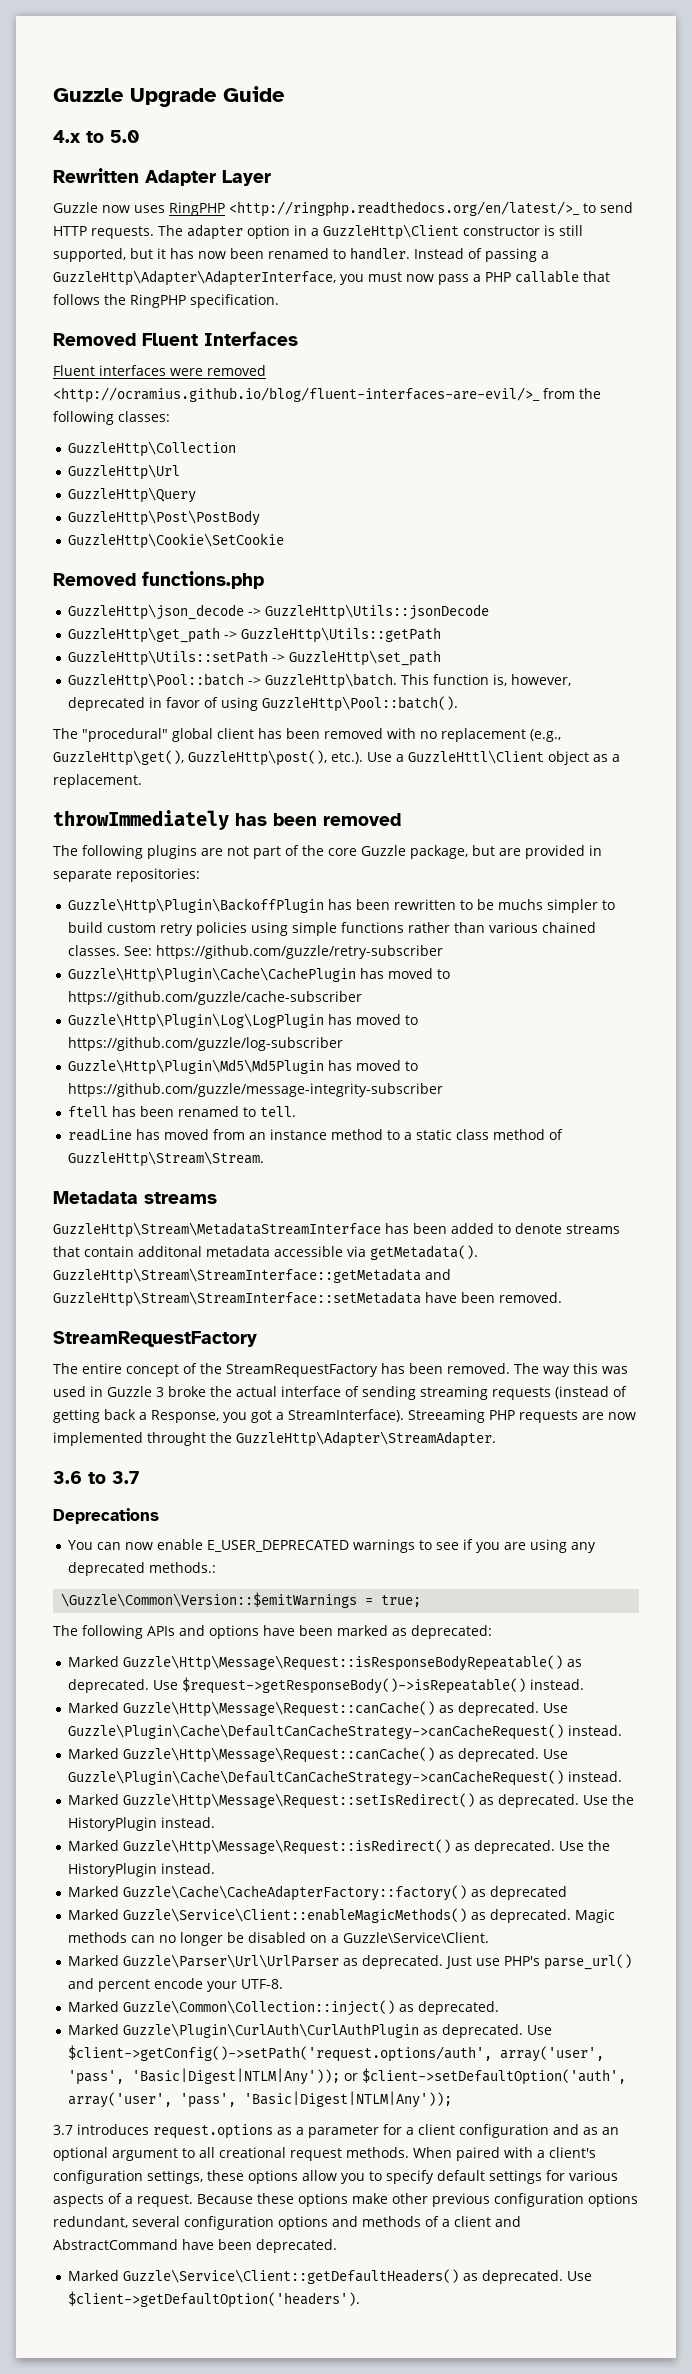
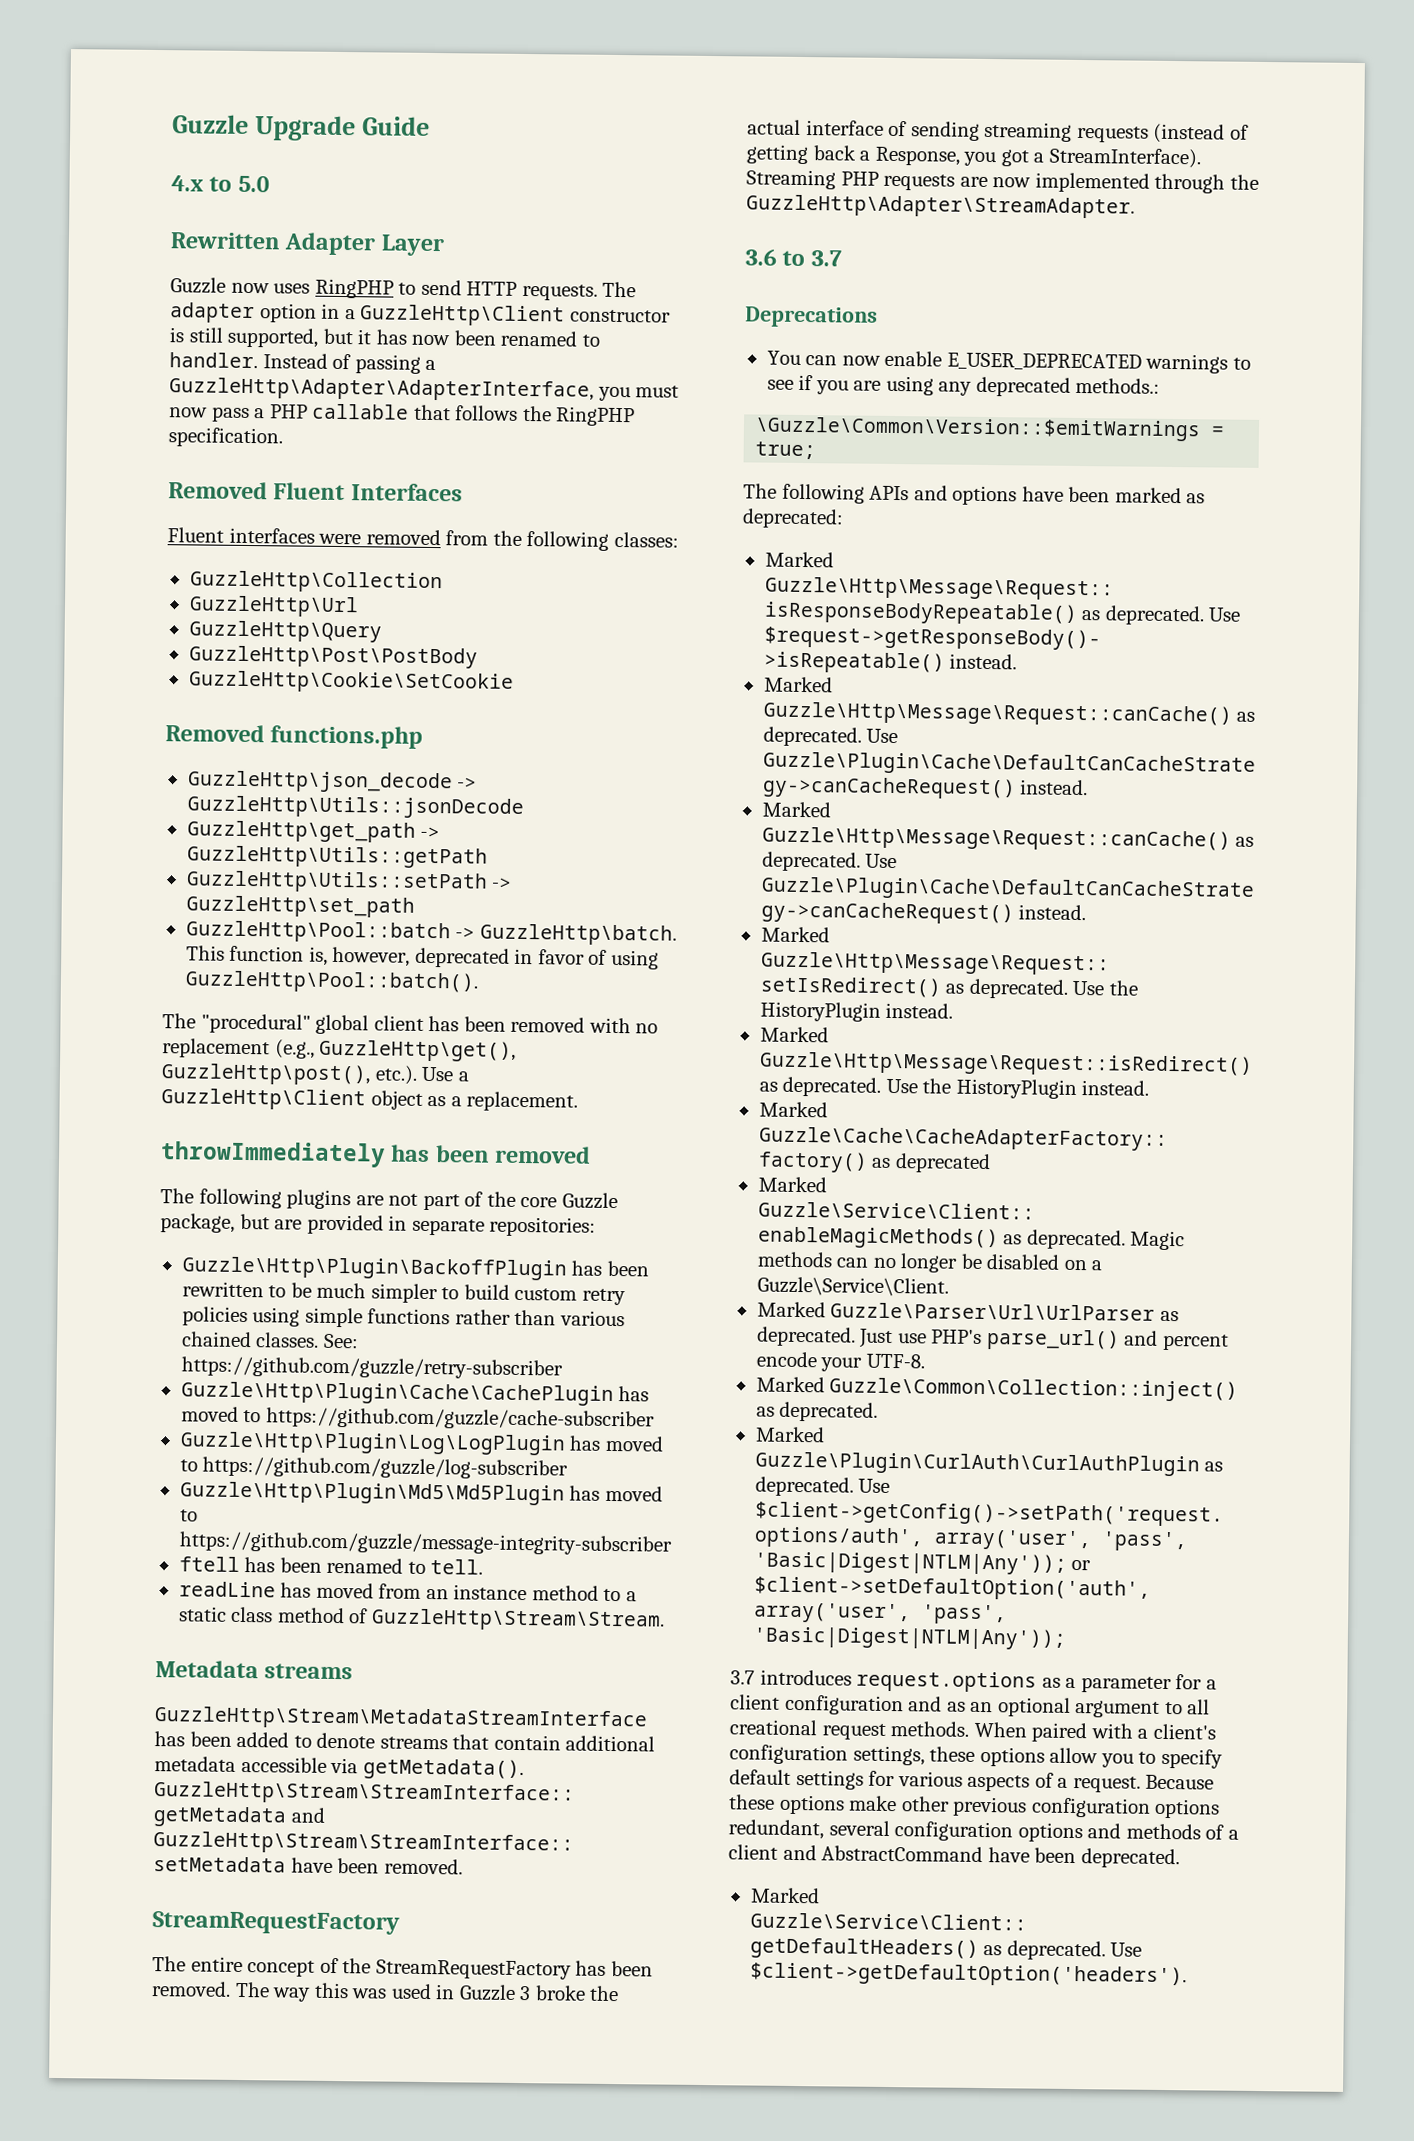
- Guzzle now uses RingPHP <http://ringphp.readthedocs.org/en/latest/>_ to send HTTP requests.
+ Guzzle now uses RingPHP to send HTTP requests.
- Fluent interfaces were removed <http://ocramius.github.io/blog/fluent-interfaces-are-evil/>_ from the following classes:
+ Fluent interfaces were removed from the following classes:
- The "procedural" global client has been removed with no replacement (e.g., GuzzleHttp\get(), GuzzleHttp\post(), etc.). Use a GuzzleHttl\Client object as a replacement.
+ The "procedural" global client has been removed with no replacement (e.g., GuzzleHttp\get(), GuzzleHttp\post(), etc.). Use a GuzzleHttp\Client object as a replacement.
- Guzzle\Http\Plugin\BackoffPlugin has been rewritten to be muchs simpler to build custom retry policies using simple functions rather than various chained classes.
+ Guzzle\Http\Plugin\BackoffPlugin has been rewritten to be much simpler to build custom retry policies using simple functions rather than various chained classes.
- GuzzleHttp\Stream\MetadataStreamInterface has been added to denote streams that contain additonal metadata accessible via getMetadata().
+ GuzzleHttp\Stream\MetadataStreamInterface has been added to denote streams that contain additional metadata accessible via getMetadata().
- Streeaming PHP requests are now implemented throught the GuzzleHttp\Adapter\StreamAdapter.
+ Streaming PHP requests are now implemented through the GuzzleHttp\Adapter\StreamAdapter.

